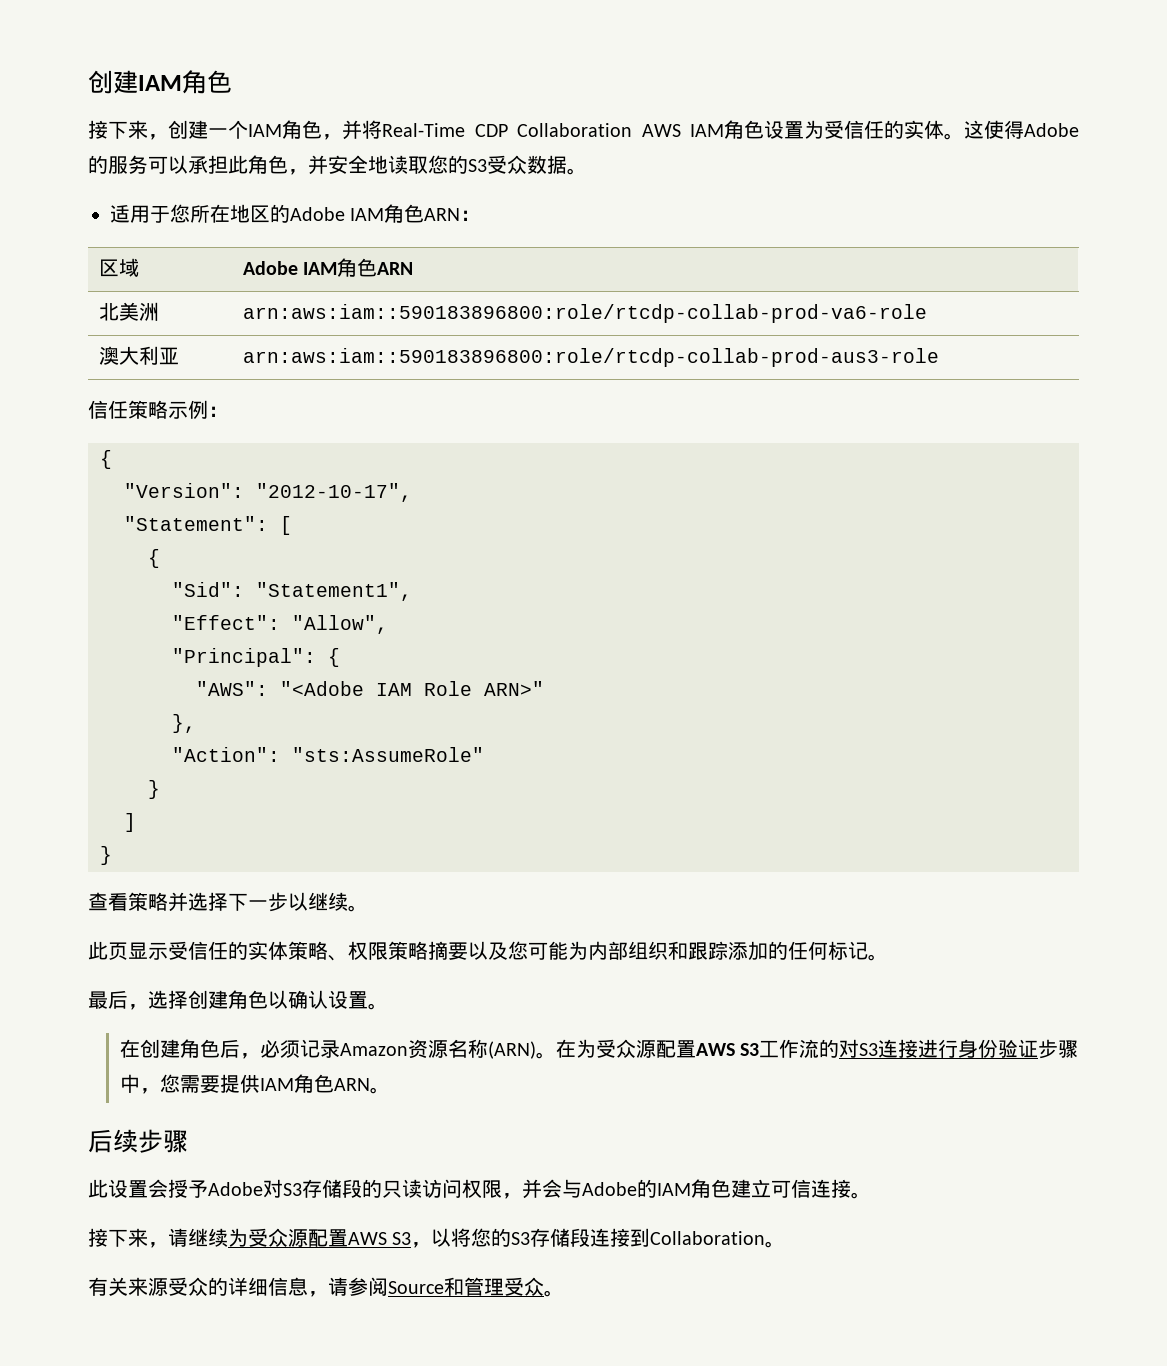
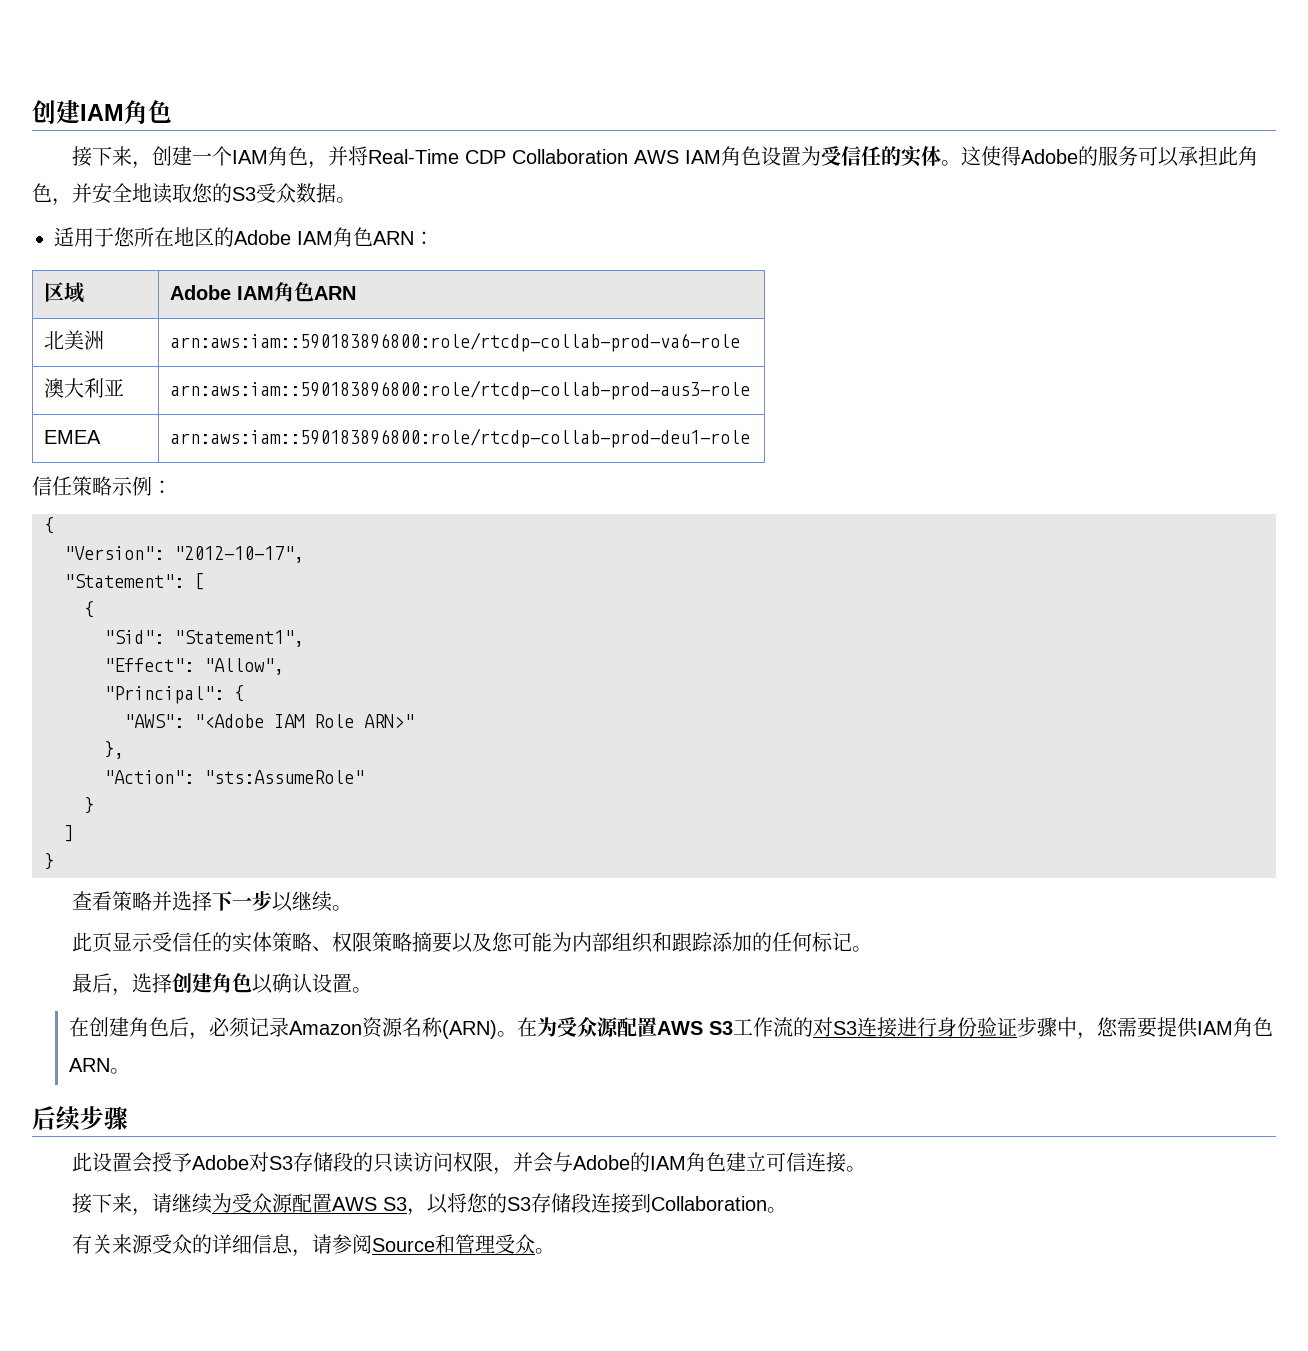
+ EMEA | arn:aws:iam::590183896800:role/rtcdp-collab-prod-deu1-role

